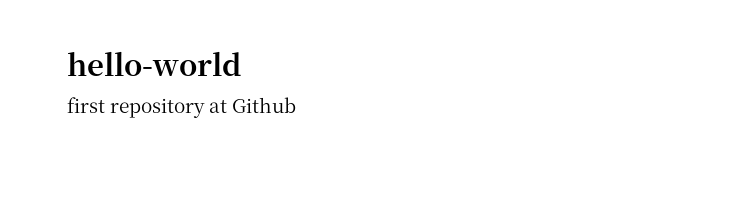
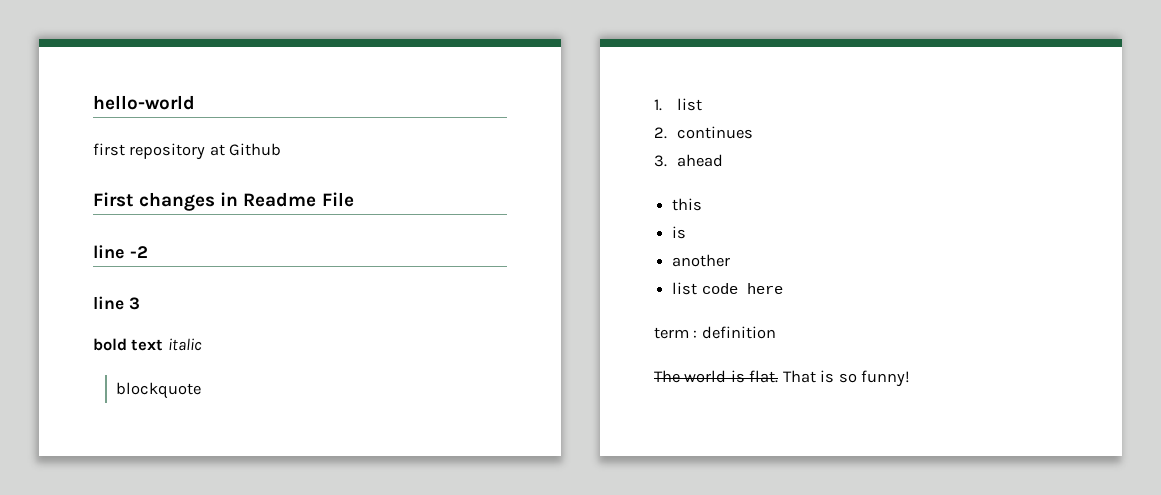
+ First changes in Readme File
+ line -2
+ line 3
+ bold text italic
+ blockquote
+ 1. list
+ 2. continues
+ 3. ahead
+ this
+ is
+ another
+ list code here
+ term : definition
+ The world is flat. That is so funny!

